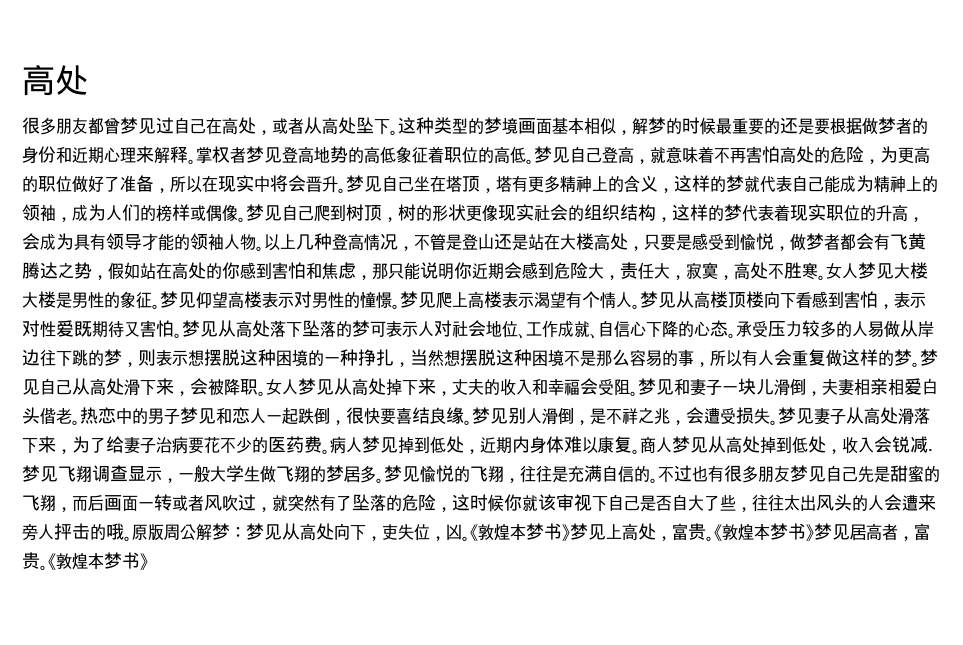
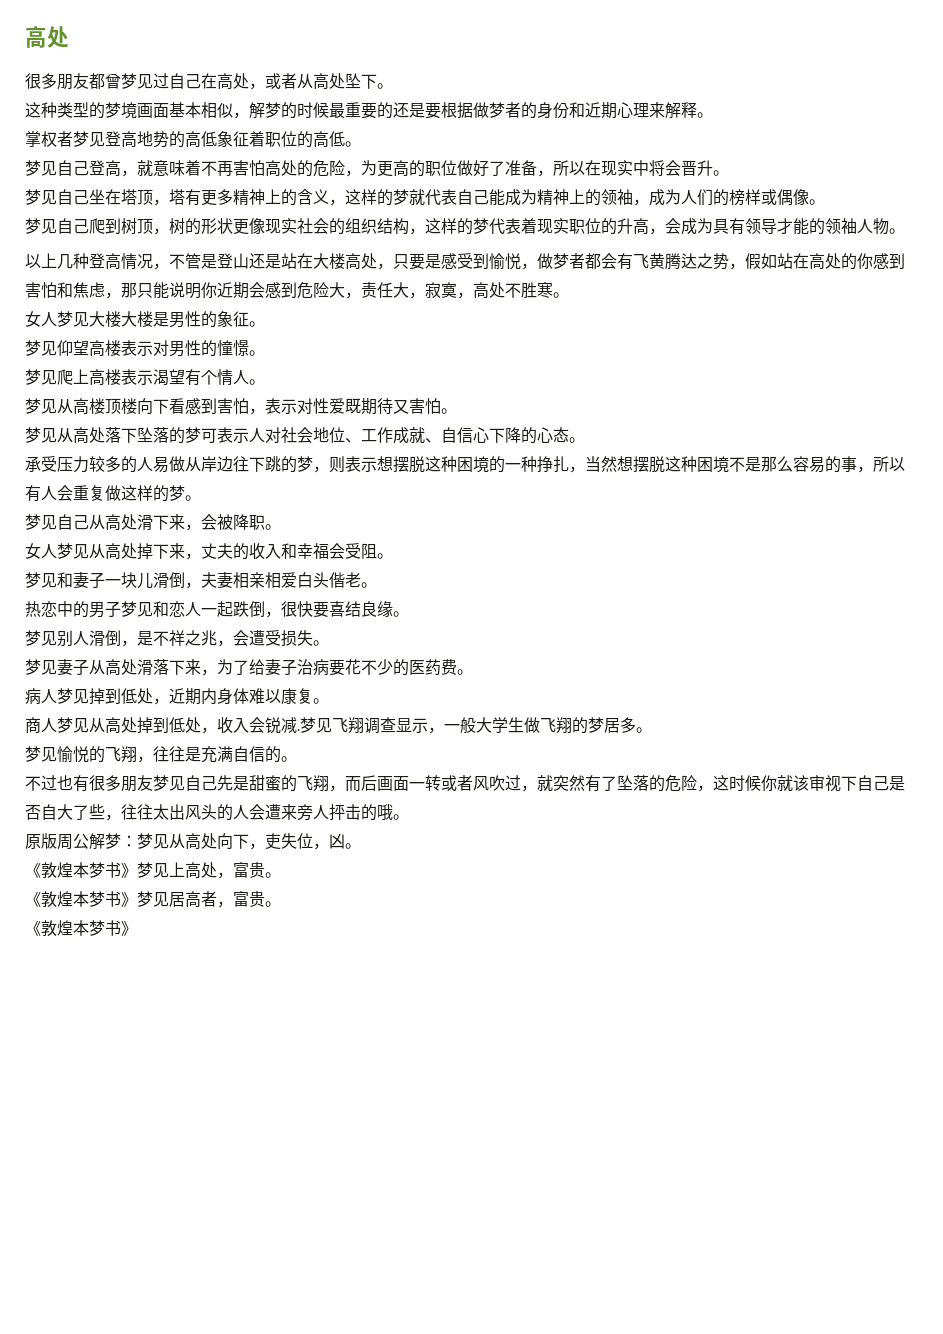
- 很多朋友都曾梦见过自己在高处，或者从高处坠下。这种类型的梦境画面基本相似，解梦的时候最重要的还是要根据做梦者的身份和近期心理来解释。掌权者梦见登高地势的高低象征着职位的高低。梦见自己登高，就意味着不再害怕高处的危险，为更高的职位做好了准备，所以在现实中将会晋升。梦见自己坐在塔顶，塔有更多精神上的含义，这样的梦就代表自己能成为精神上的领袖，成为人们的榜样或偶像。梦见自己爬到树顶，树的形状更像现实社会的组织结构，这样的梦代表着现实职位的升高，会成为具有领导才能的领袖人物。以上几种登高情况，不管是登山还是站在大楼高处，只要是感受到愉悦，做梦者都会有飞黄腾达之势，假如站在高处的你感到害怕和焦虑，那只能说明你近期会感到危险大，责任大，寂寞，高处不胜寒。女人梦见大楼大楼是男性的象征。梦见仰望高楼表示对男性的憧憬。梦见爬上高楼表示渴望有个情人。梦见从高楼顶楼向下看感到害怕，表示对性爱既期待又害怕。梦见从高处落下坠落的梦可表示人对社会地位、工作成就、自信心下降的心态。承受压力较多的人易做从岸边往下跳的梦，则表示想摆脱这种困境的一种挣扎，当然想摆脱这种困境不是那么容易的事，所以有人会重复做这样的梦。梦见自己从高处滑下来，会被降职。女人梦见从高处掉下来，丈夫的收入和幸福会受阻。梦见和妻子一块儿滑倒，夫妻相亲相爱白头偕老。热恋中的男子梦见和恋人一起跌倒，很快要喜结良缘。梦见别人滑倒，是不祥之兆，会遭受损失。梦见妻子从高处滑落下来，为了给妻子治病要花不少的医药费。病人梦见掉到低处，近期内身体难以康复。商人梦见从高处掉到低处，收入会锐减.
+ 很多朋友都曾梦见过自己在高处，或者从高处坠下。
+ 这种类型的梦境画面基本相似，解梦的时候最重要的还是要根据做梦者的身份和近期心理来解释。
+ 掌权者梦见登高地势的高低象征着职位的高低。
+ 梦见自己登高，就意味着不再害怕高处的危险，为更高的职位做好了准备，所以在现实中将会晋升。
+ 梦见自己坐在塔顶，塔有更多精神上的含义，这样的梦就代表自己能成为精神上的领袖，成为人们的榜样或偶像。
+ 梦见自己爬到树顶，树的形状更像现实社会的组织结构，这样的梦代表着现实职位的升高，会成为具有领导才能的领袖人物。
+ 以上几种登高情况，不管是登山还是站在大楼高处，只要是感受到愉悦，做梦者都会有飞黄腾达之势，假如站在高处的你感到害怕和焦虑，那只能说明你近期会感到危险大，责任大，寂寞，高处不胜寒。
+ 女人梦见大楼大楼是男性的象征。
+ 梦见仰望高楼表示对男性的憧憬。
+ 梦见爬上高楼表示渴望有个情人。
+ 梦见从高楼顶楼向下看感到害怕，表示对性爱既期待又害怕。
+ 梦见从高处落下坠落的梦可表示人对社会地位、工作成就、自信心下降的心态。
+ 承受压力较多的人易做从岸边往下跳的梦，则表示想摆脱这种困境的一种挣扎，当然想摆脱这种困境不是那么容易的事，所以有人会重复做这样的梦。
+ 梦见自己从高处滑下来，会被降职。
+ 女人梦见从高处掉下来，丈夫的收入和幸福会受阻。
+ 梦见和妻子一块儿滑倒，夫妻相亲相爱白头偕老。
+ 热恋中的男子梦见和恋人一起跌倒，很快要喜结良缘。
+ 梦见别人滑倒，是不祥之兆，会遭受损失。
+ 梦见妻子从高处滑落下来，为了给妻子治病要花不少的医药费。
+ 病人梦见掉到低处，近期内身体难以康复。
+ 商人梦见从高处掉到低处，收入会锐减.
- 梦见飞翔调查显示，一般大学生做飞翔的梦居多。梦见愉悦的飞翔，往往是充满自信的。不过也有很多朋友梦见自己先是甜蜜的飞翔，而后画面一转或者风吹过，就突然有了坠落的危险，这时候你就该审视下自己是否自大了些，往往太出风头的人会遭来旁人抨击的哦。原版周公解梦：
+ 梦见飞翔调查显示，一般大学生做飞翔的梦居多。
+ 梦见愉悦的飞翔，往往是充满自信的。
+ 不过也有很多朋友梦见自己先是甜蜜的飞翔，而后画面一转或者风吹过，就突然有了坠落的危险，这时候你就该审视下自己是否自大了些，往往太出风头的人会遭来旁人抨击的哦。
+ 原版周公解梦：
- 梦见从高处向下，吏失位，凶。《敦煌本梦书》梦见上高处，富贵。《敦煌本梦书》梦见居高者，富贵。《敦煌本梦书》
+ 梦见从高处向下，吏失位，凶。
+ 《敦煌本梦书》梦见上高处，富贵。
+ 《敦煌本梦书》梦见居高者，富贵。
+ 《敦煌本梦书》

